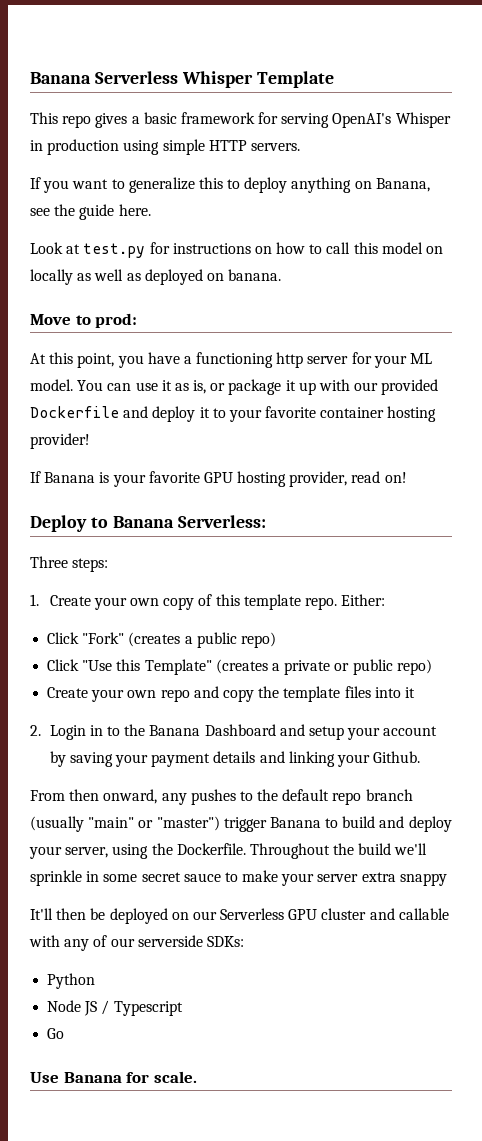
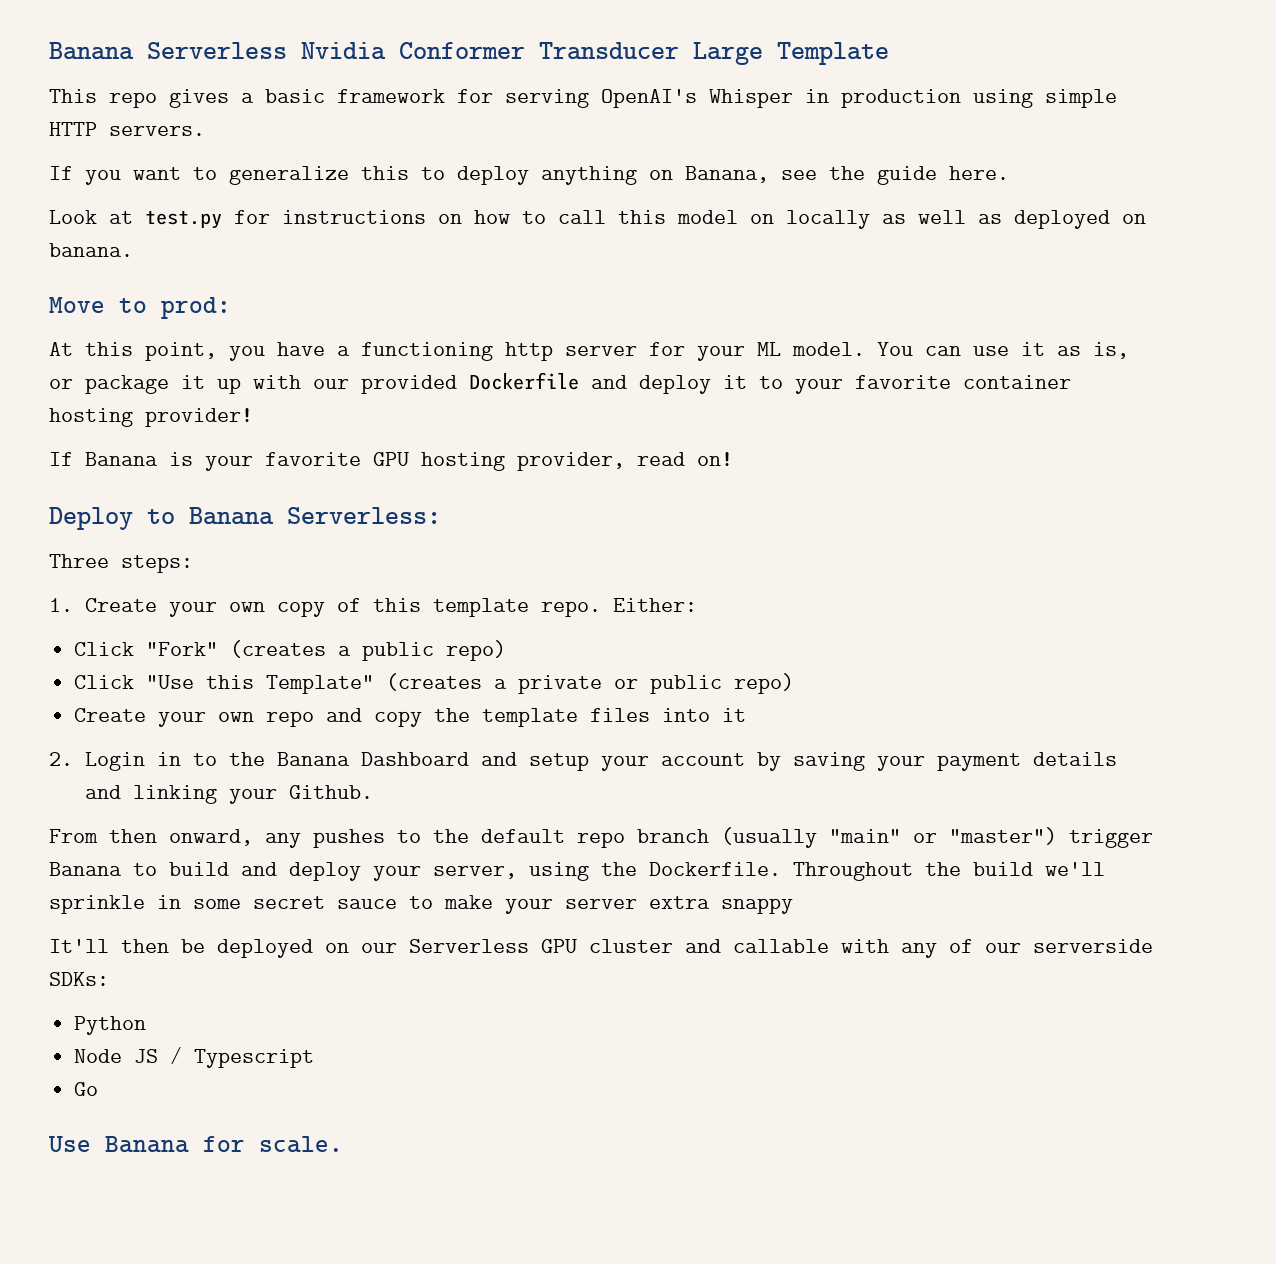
- Banana Serverless Whisper Template
+ Banana Serverless Nvidia Conformer Transducer Large Template

